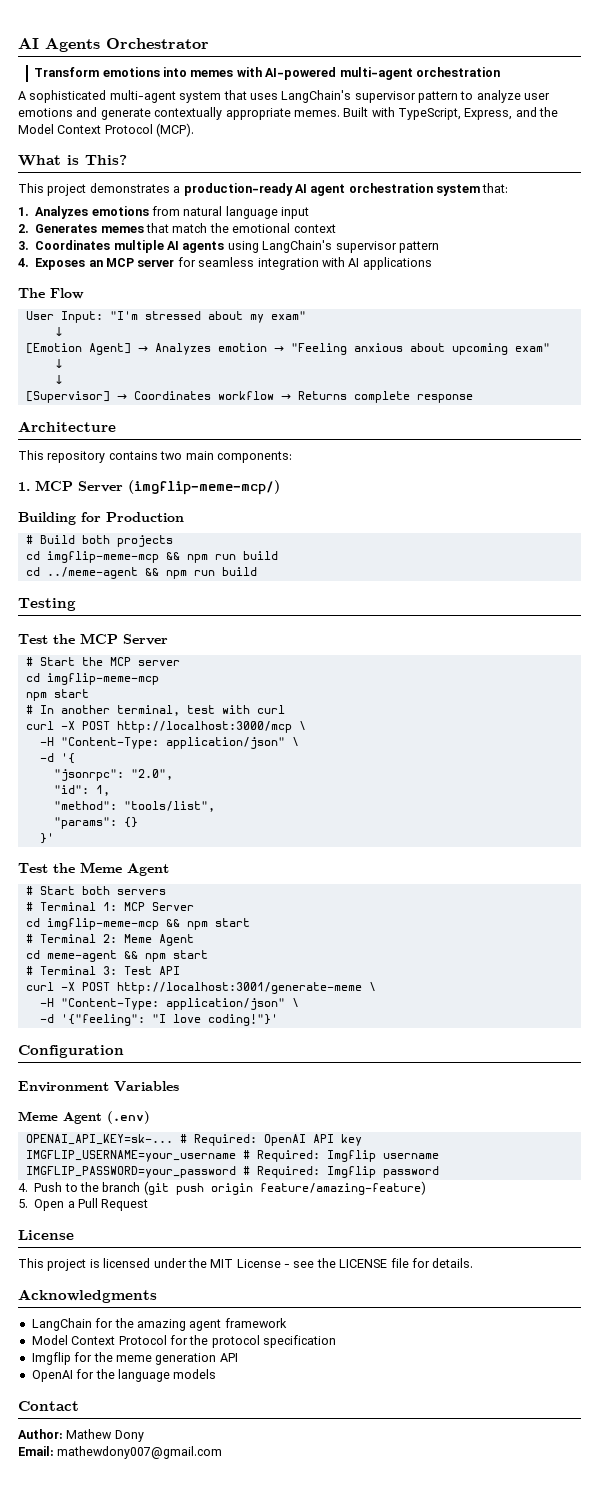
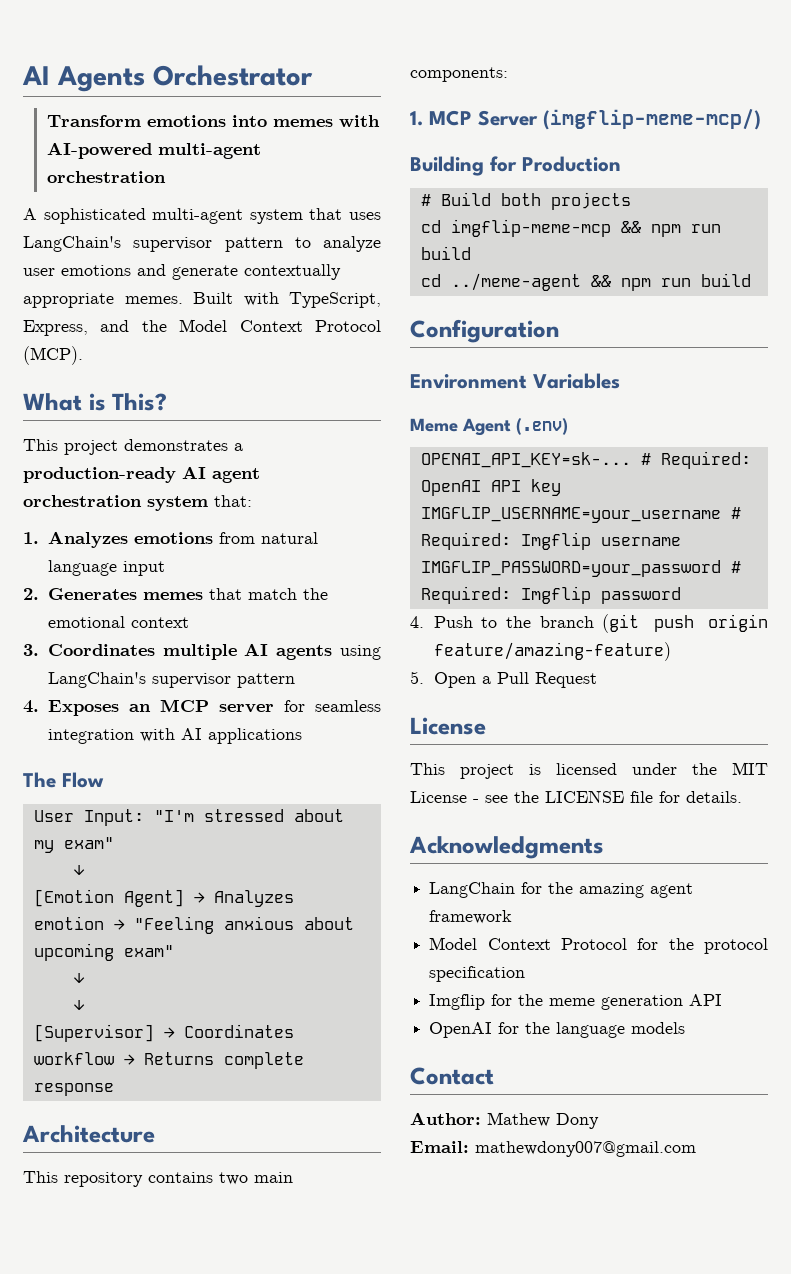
- Testing
- Test the MCP Server
- # Start the MCP server
- cd imgflip-meme-mcp
- npm start
- # In another terminal, test with curl
- curl -X POST http://localhost:3000/mcp \
- -H "Content-Type: application/json" \
- -d '{
- "jsonrpc": "2.0",
- "id": 1,
- "method": "tools/list",
- "params": {}
- }'
- Test the Meme Agent
- # Start both servers
- # Terminal 1: MCP Server
- cd imgflip-meme-mcp && npm start
- # Terminal 2: Meme Agent
- cd meme-agent && npm start
- # Terminal 3: Test API
- curl -X POST http://localhost:3001/generate-meme \
- -H "Content-Type: application/json" \
- -d '{"feeling": "I love coding!"}'

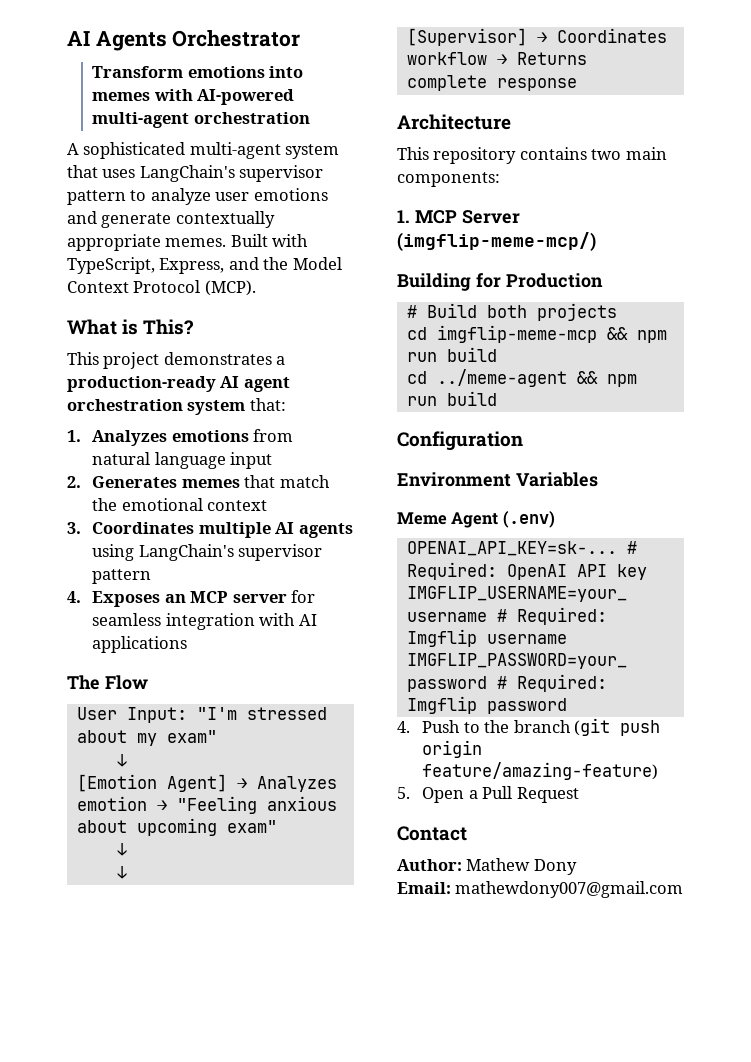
  5. Open a Pull Request
- License
- This project is licensed under the MIT License - see the LICENSE file for details.
- Acknowledgments
- LangChain for the amazing agent framework
- Model Context Protocol for the protocol specification
- Imgflip for the meme generation API
- OpenAI for the language models

